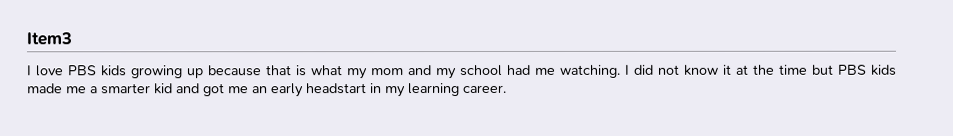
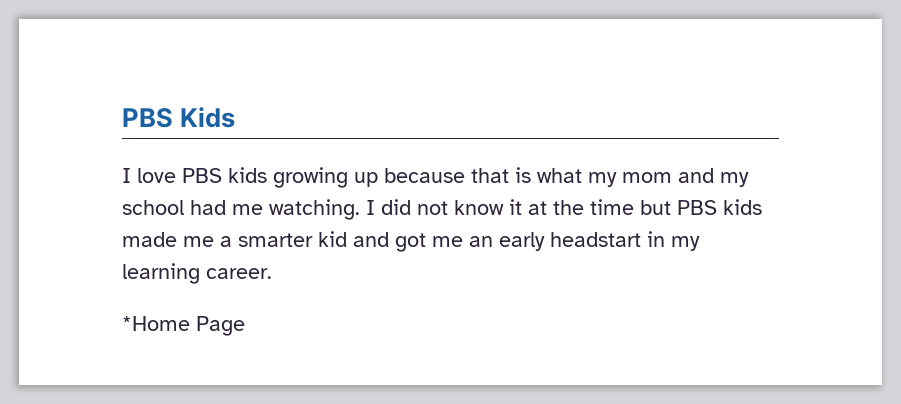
- Item3
+ PBS Kids
+ *Home Page

